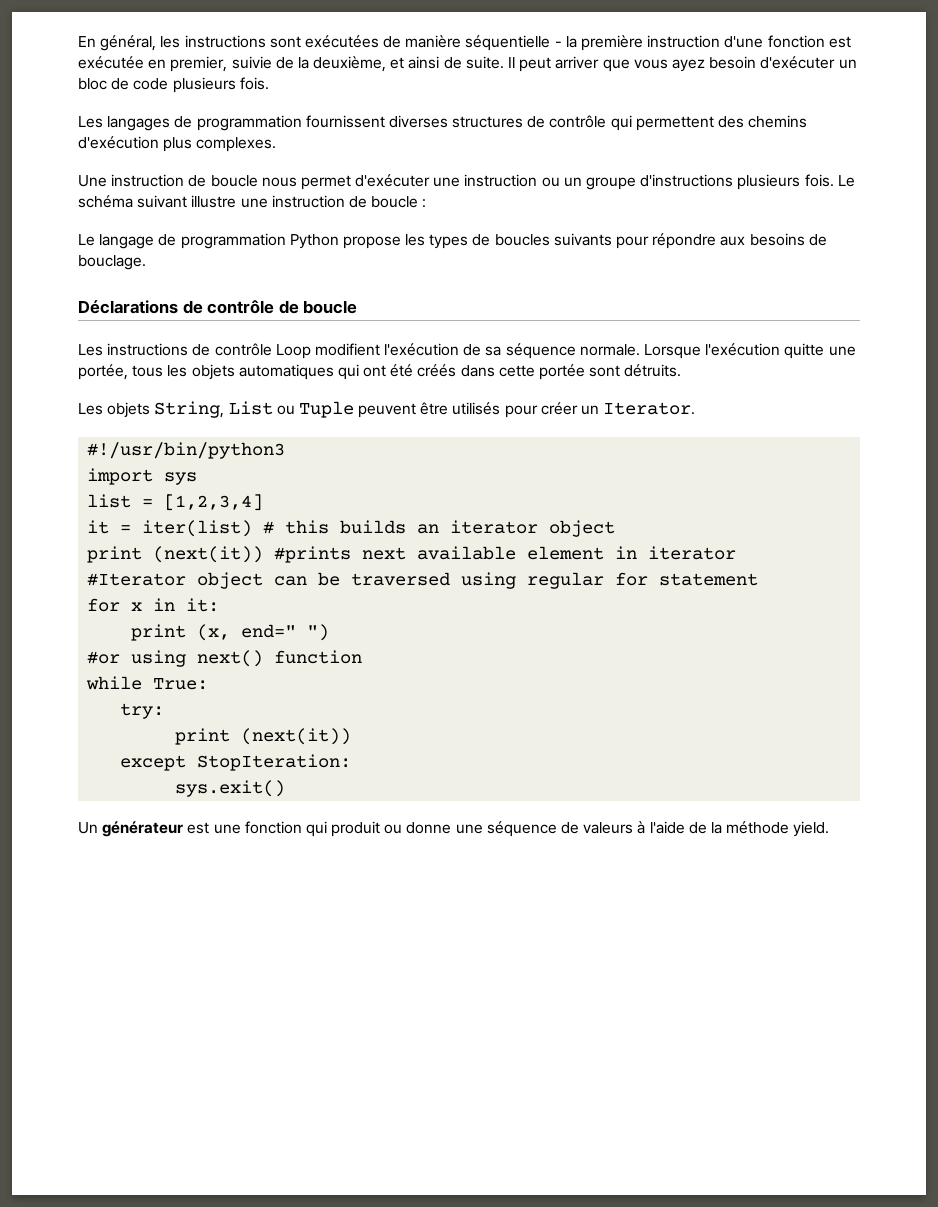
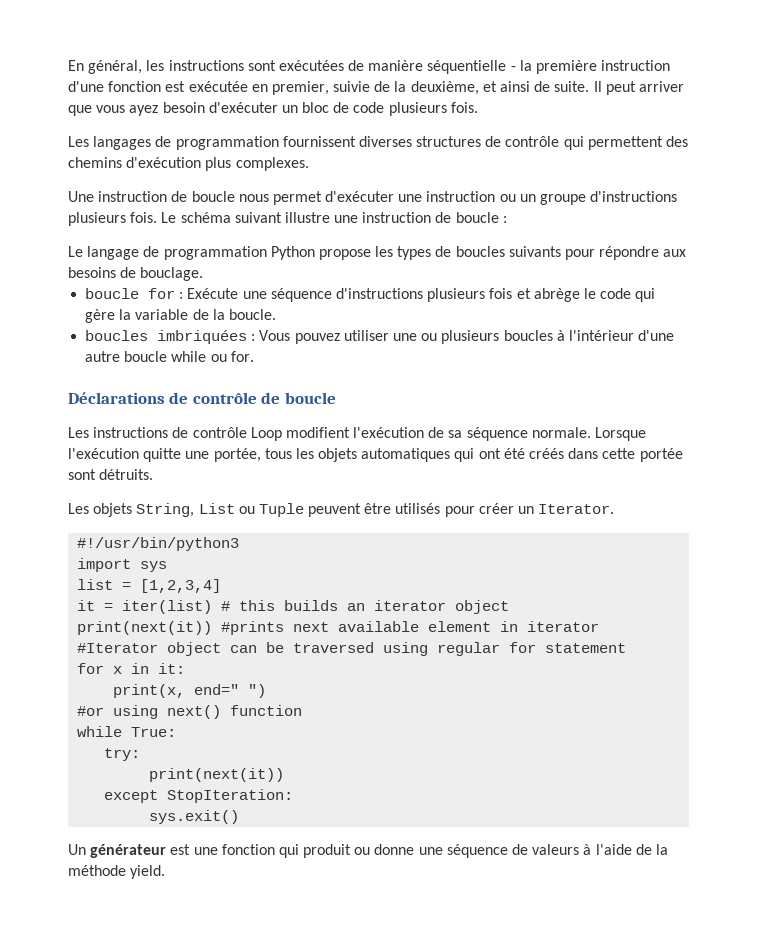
+ boucle for : Exécute une séquence d'instructions plusieurs fois et abrège le code qui gère la variable de la boucle.
+ boucles imbriquées : Vous pouvez utiliser une ou plusieurs boucles à l'intérieur d'une autre boucle while ou for.
- print (next(it)) #prints next available element in iterator
+ print(next(it)) #prints next available element in iterator
- print (x, end=" ")
+ print(x, end=" ")
  try:
- print (next(it))
+ print(next(it))

